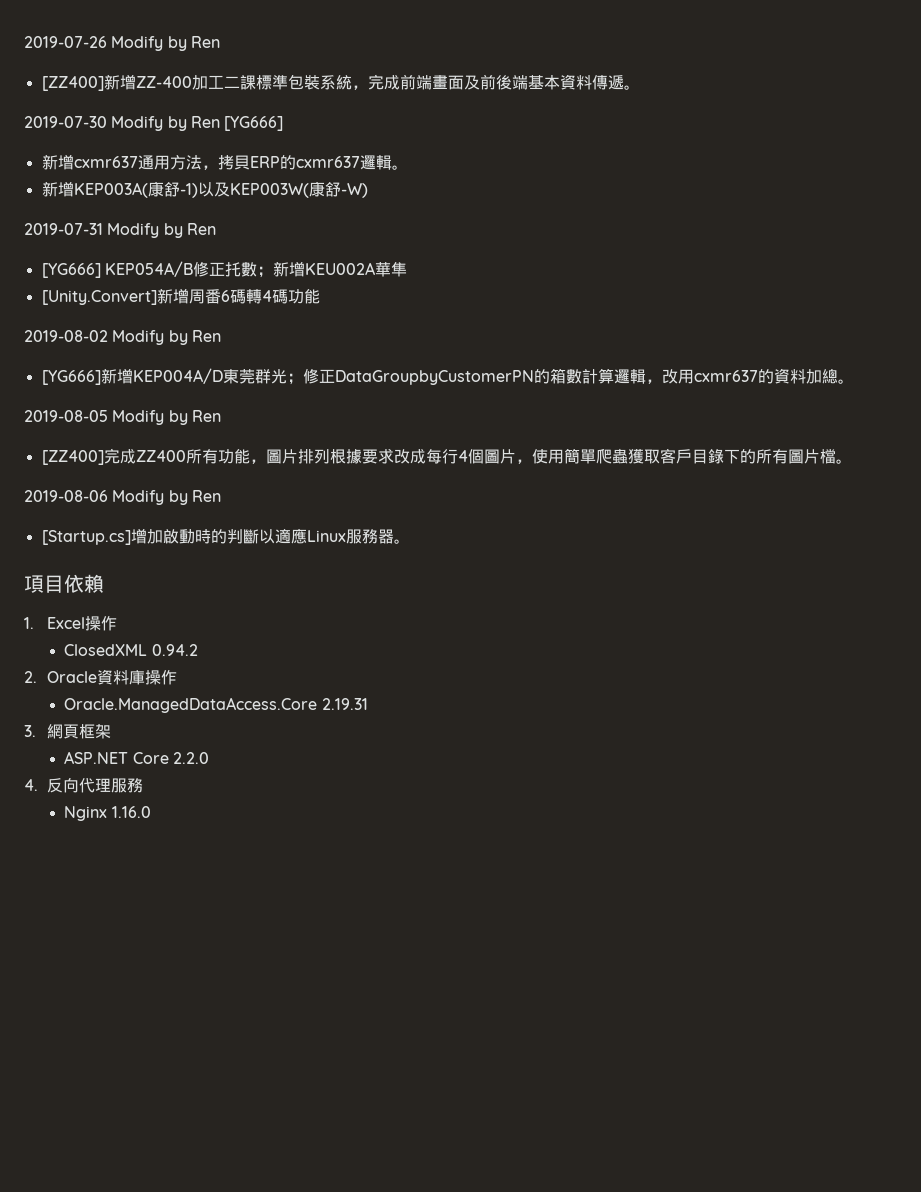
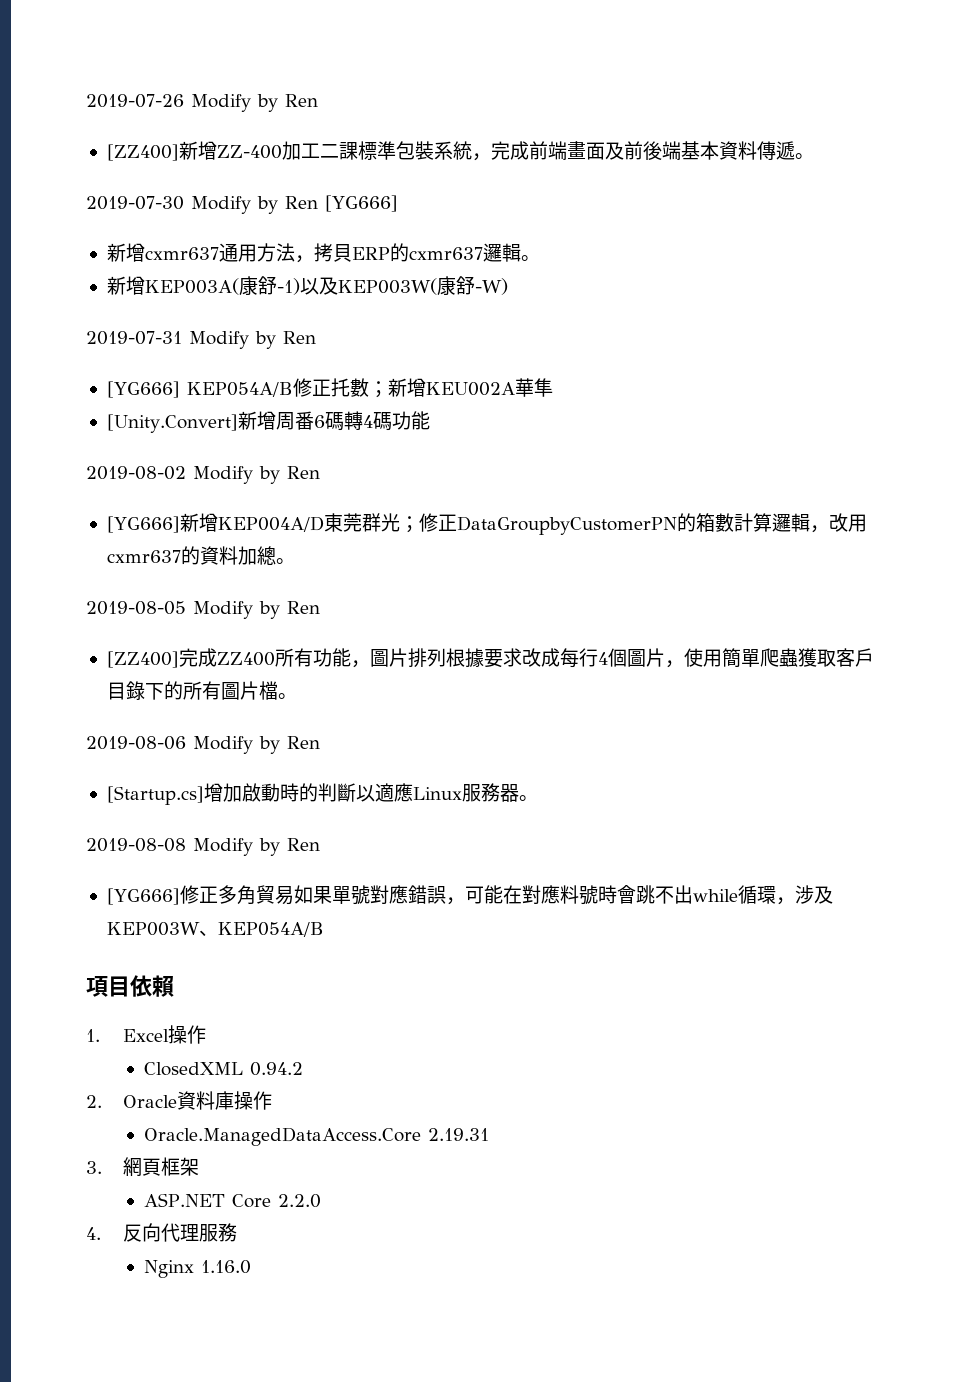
+ 2019-08-08 Modify by Ren
+ [YG666]修正多角貿易如果單號對應錯誤，可能在對應料號時會跳不出while循環，涉及KEP003W、KEP054A/B

